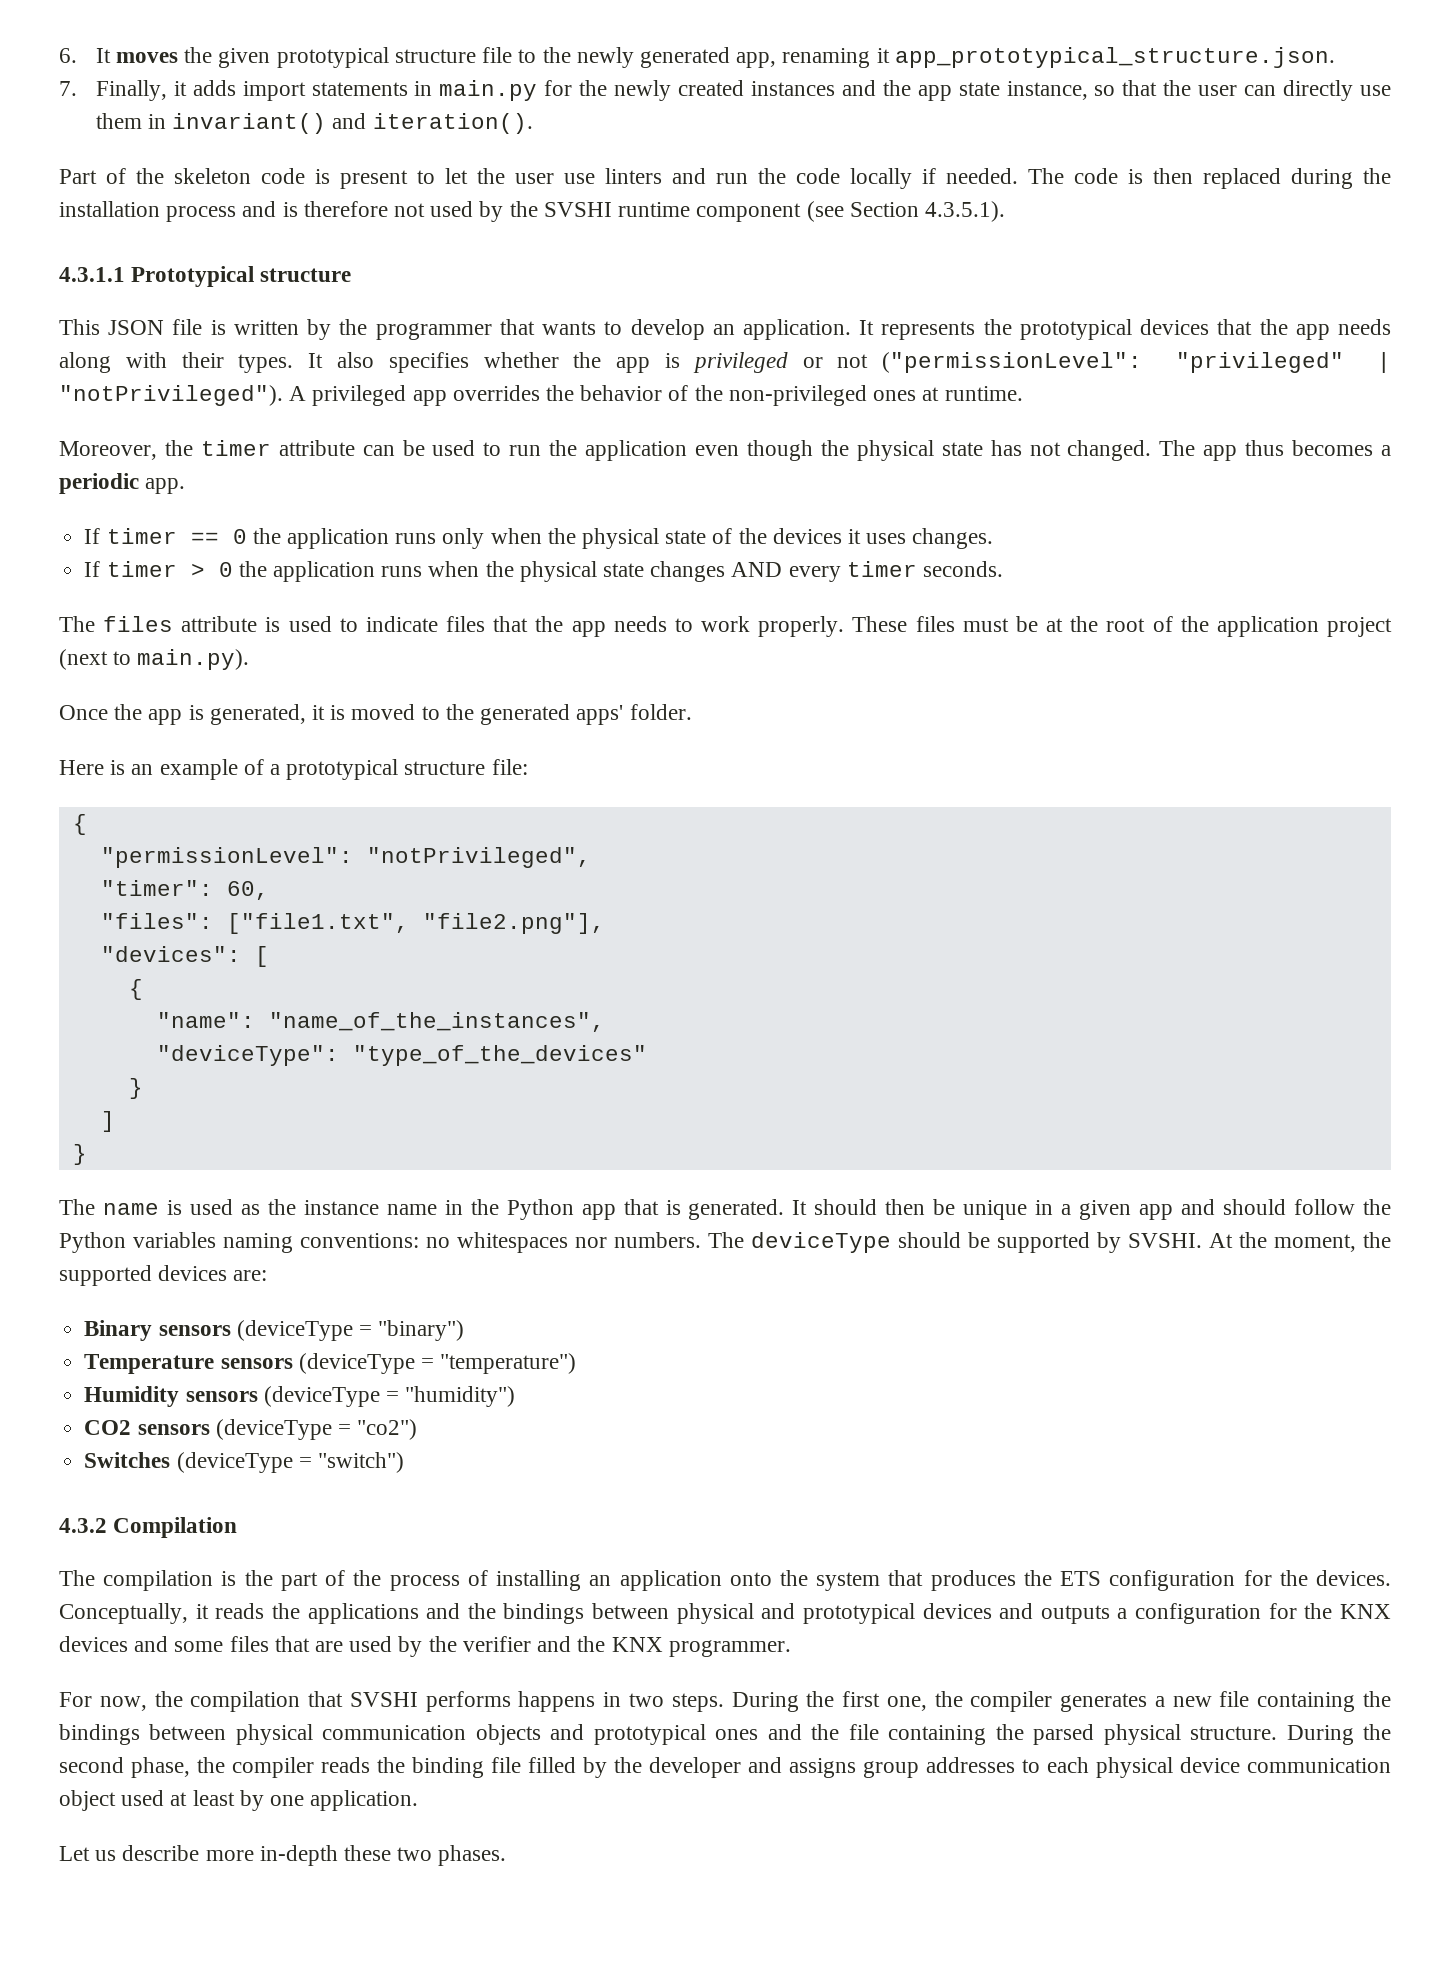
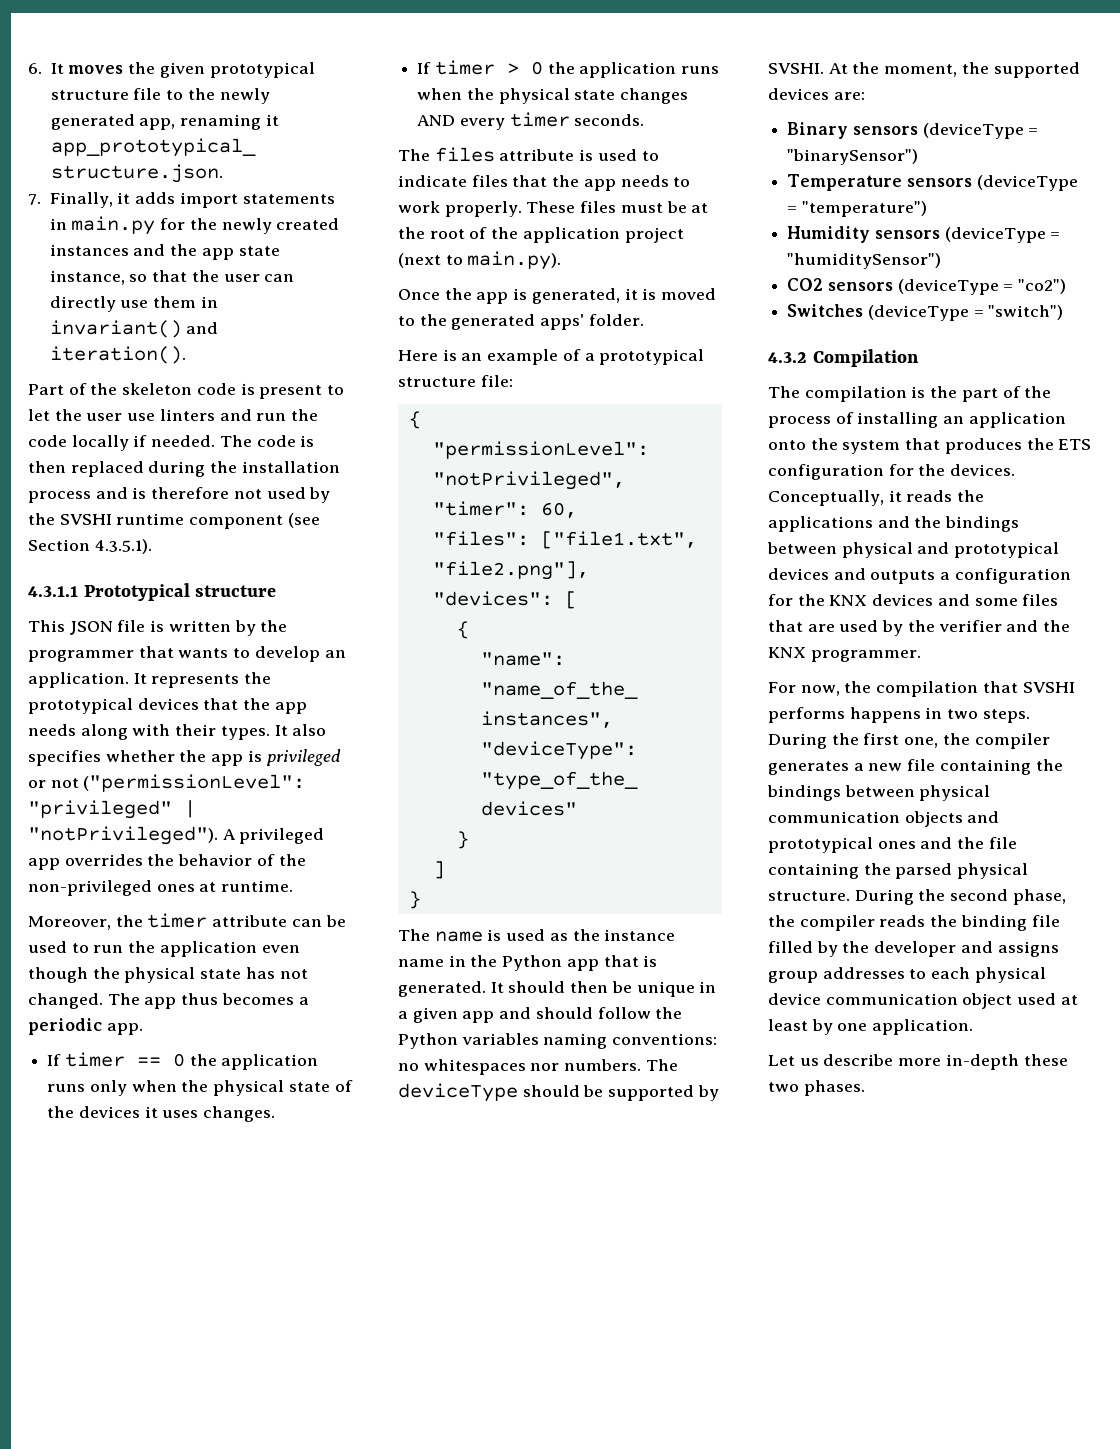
- Binary sensors (deviceType = "binary")
+ Binary sensors (deviceType = "binarySensor")
- Humidity sensors (deviceType = "humidity")
+ Humidity sensors (deviceType = "humiditySensor")

